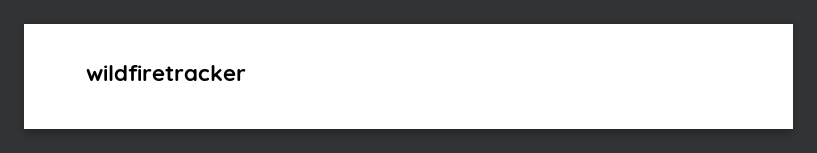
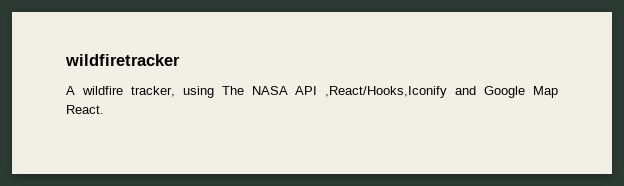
+ A wildfire tracker, using The NASA API ,React/Hooks,Iconify and Google Map React.

